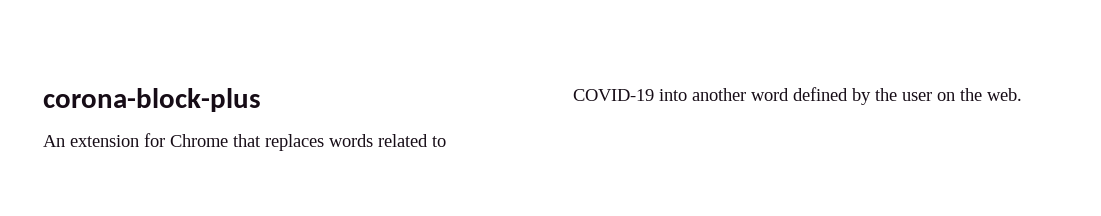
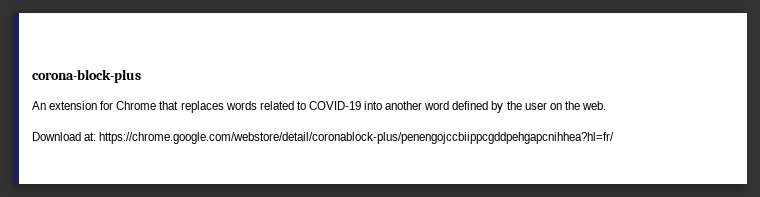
+ Download at: https://chrome.google.com/webstore/detail/coronablock-plus/penengojccbiippcgddpehgapcnihhea?hl=fr/

